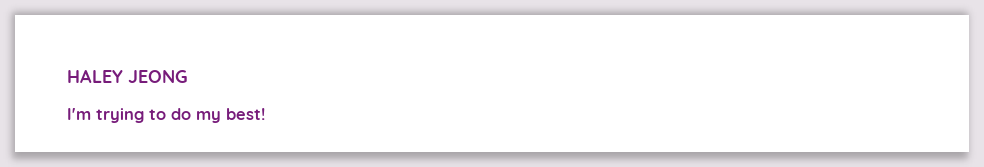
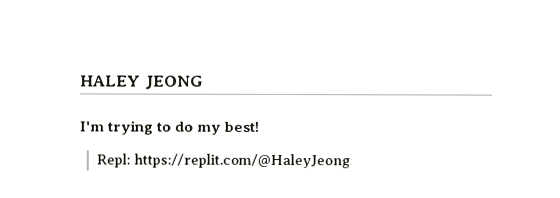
+ Repl: https://replit.com/@HaleyJeong

